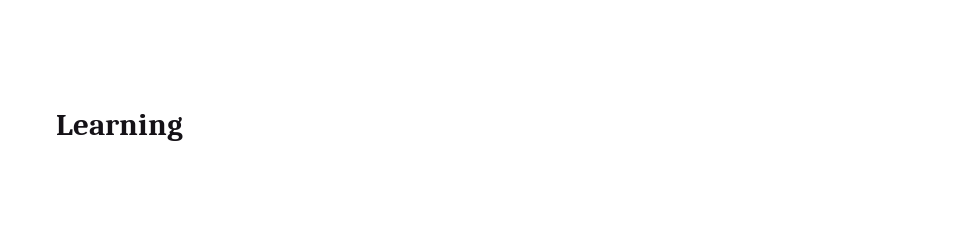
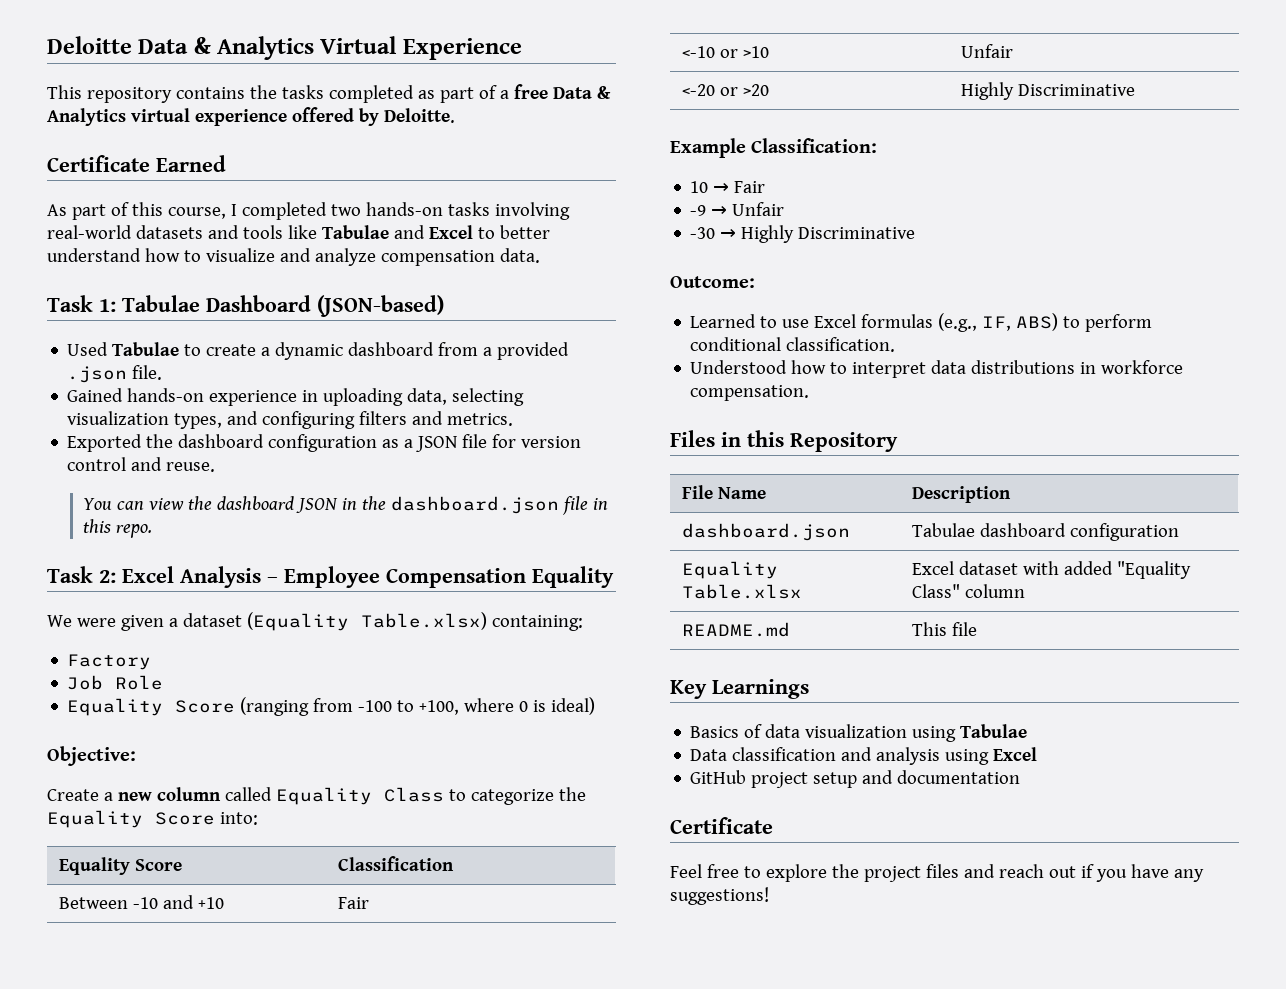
- Learning
+ Deloitte Data & Analytics Virtual Experience
+ This repository contains the tasks completed as part of a free Data & Analytics virtual experience offered by Deloitte.
+ Certificate Earned
+ As part of this course, I completed two hands-on tasks involving real-world datasets and tools like Tabulae and Excel to better understand how to visualize and analyze compensation data.
+ Task 1: Tabulae Dashboard (JSON-based)
+ Used Tabulae to create a dynamic dashboard from a provided .json file.
+ Gained hands-on experience in uploading data, selecting visualization types, and configuring filters and metrics.
+ Exported the dashboard configuration as a JSON file for version control and reuse.
+ You can view the dashboard JSON in the dashboard.json file in this repo.
+ Task 2: Excel Analysis – Employee Compensation Equality
+ We were given a dataset (Equality Table.xlsx) containing:
+ Factory
+ Job Role
+ Equality Score (ranging from -100 to +100, where 0 is ideal)
+ Objective:
+ Create a new column called Equality Class to categorize the Equality Score into:
+ Equality Score | Classification
+ Between -10 and +10 | Fair
+ <-10 or >10 | Unfair
+ <-20 or >20 | Highly Discriminative
+ Example Classification:
+ 10 → Fair
+ -9 → Unfair
+ -30 → Highly Discriminative
+ Outcome:
+ Learned to use Excel formulas (e.g., IF, ABS) to perform conditional classification.
+ Understood how to interpret data distributions in workforce compensation.
+ Files in this Repository
+ File Name | Description
+ dashboard.json | Tabulae dashboard configuration
+ Equality Table.xlsx | Excel dataset with added "Equality Class" column
+ README.md | This file
+ Key Learnings
+ Basics of data visualization using Tabulae
+ Data classification and analysis using Excel
+ GitHub project setup and documentation
+ Certificate
+ Feel free to explore the project files and reach out if you have any suggestions!

